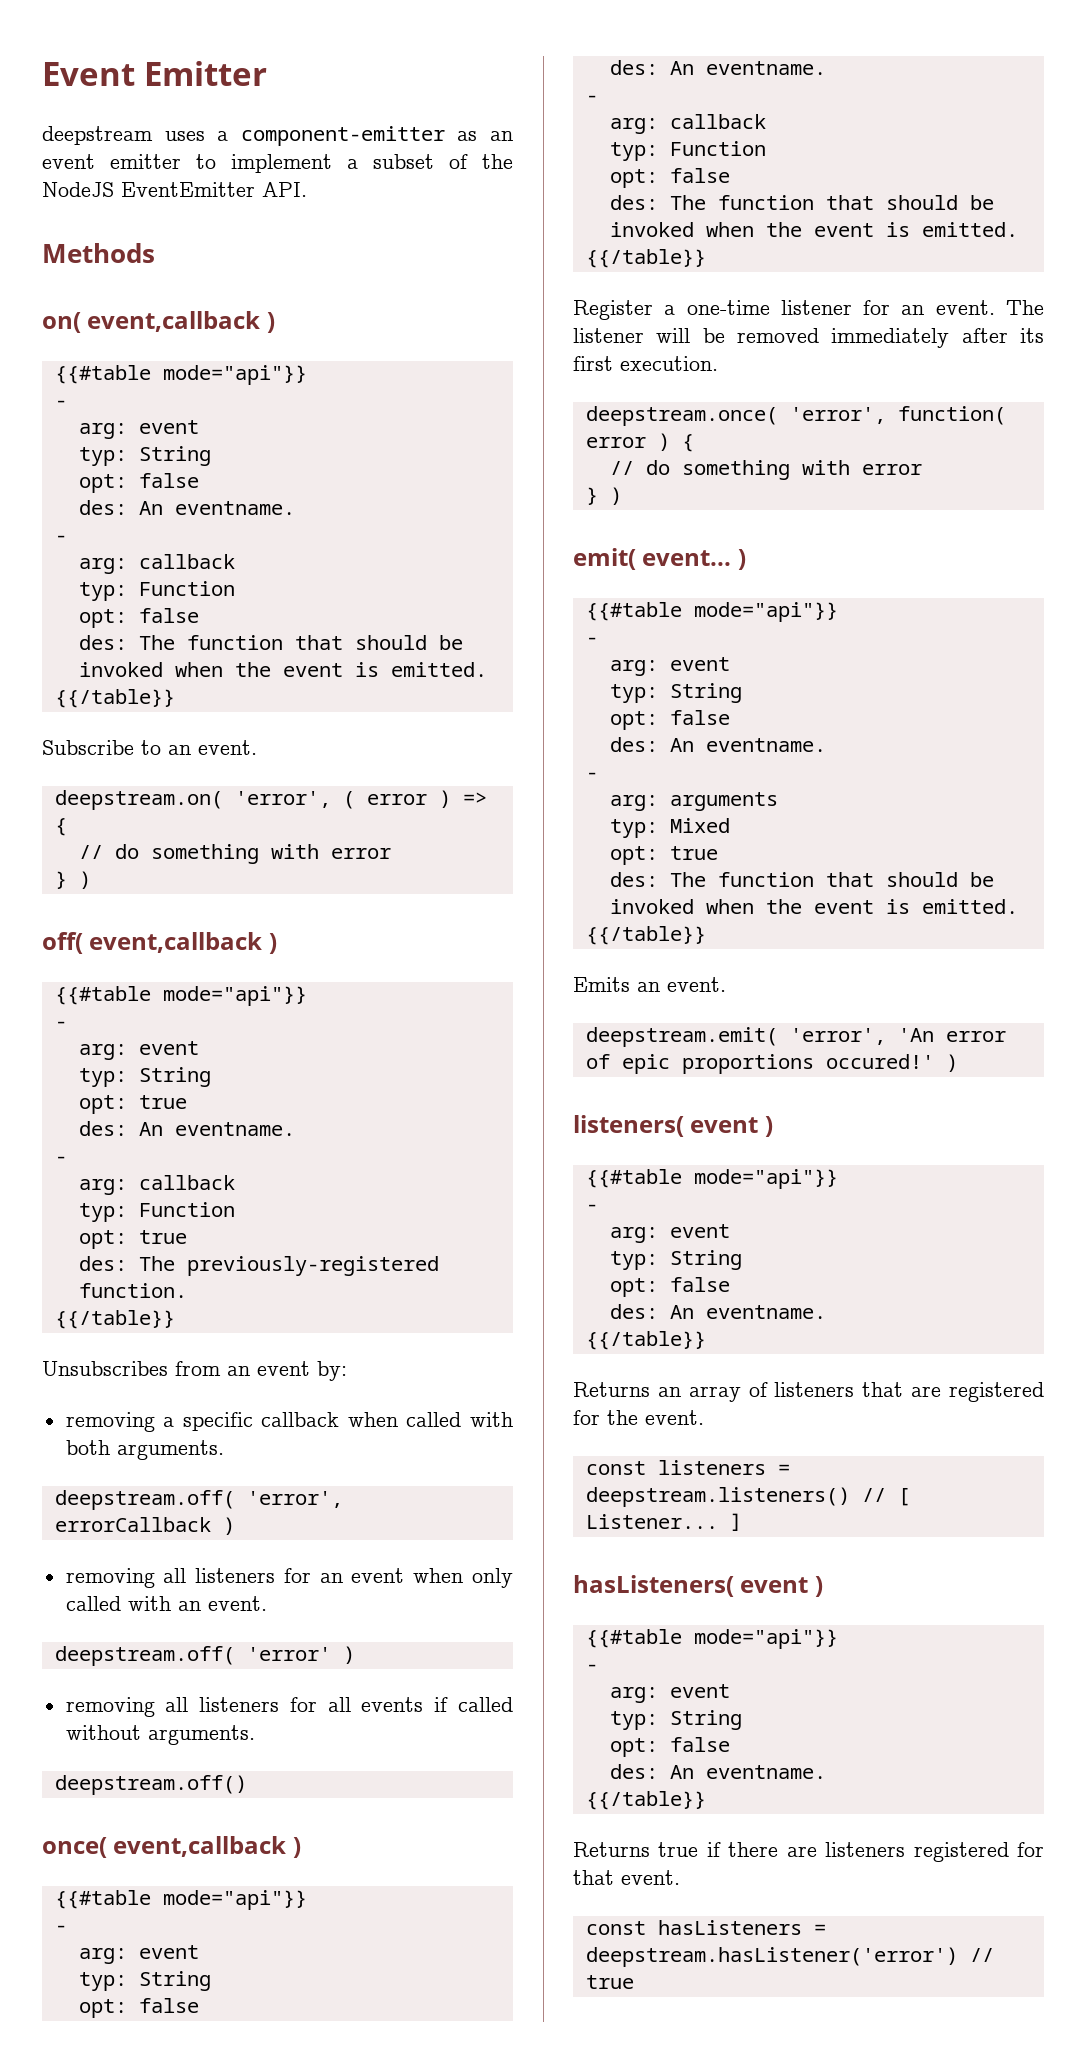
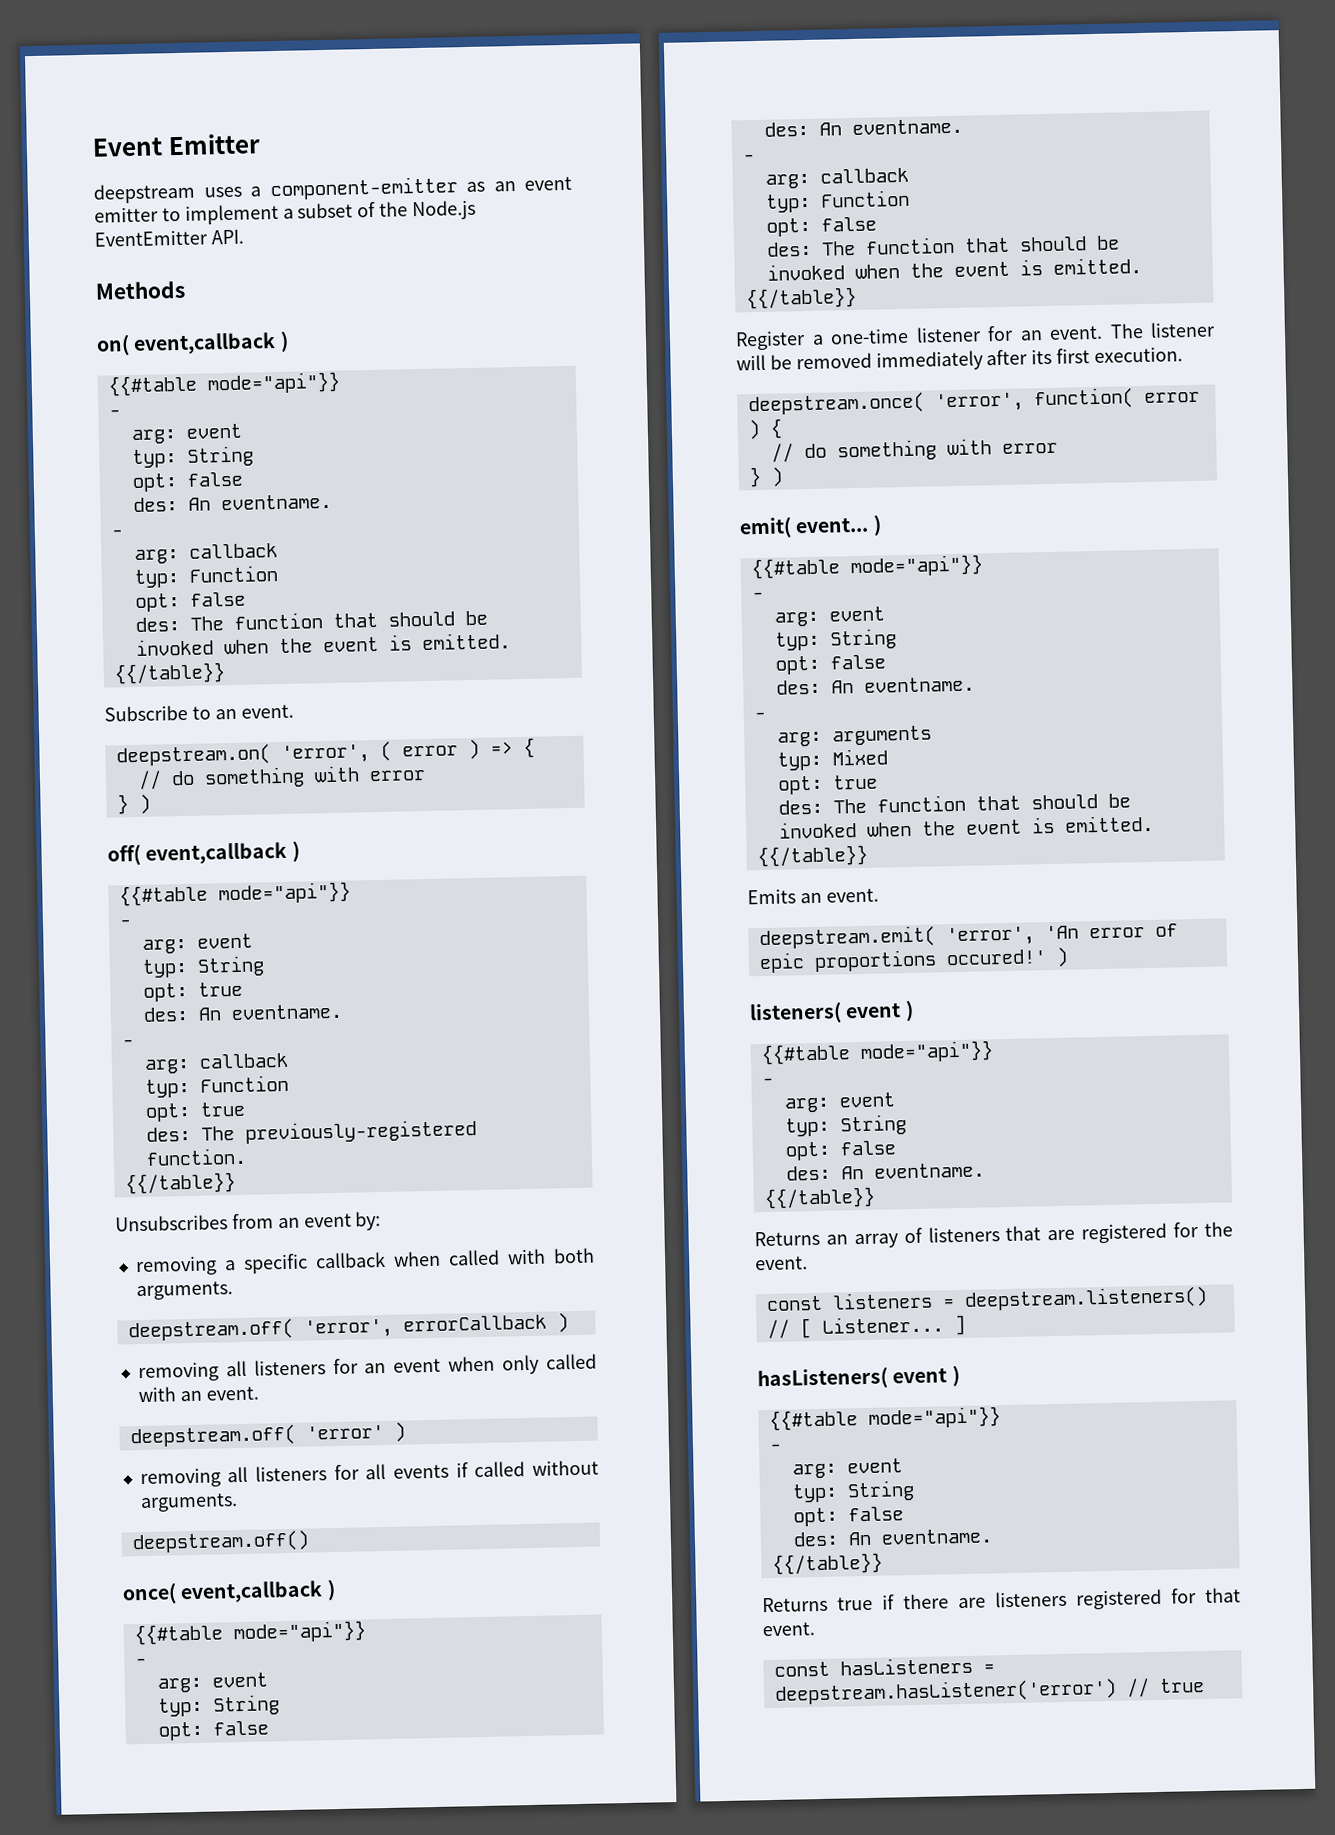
- deepstream uses a component-emitter as an event emitter to implement a subset of the NodeJS EventEmitter API.
+ deepstream uses a component-emitter as an event emitter to implement a subset of the Node.js EventEmitter API.

